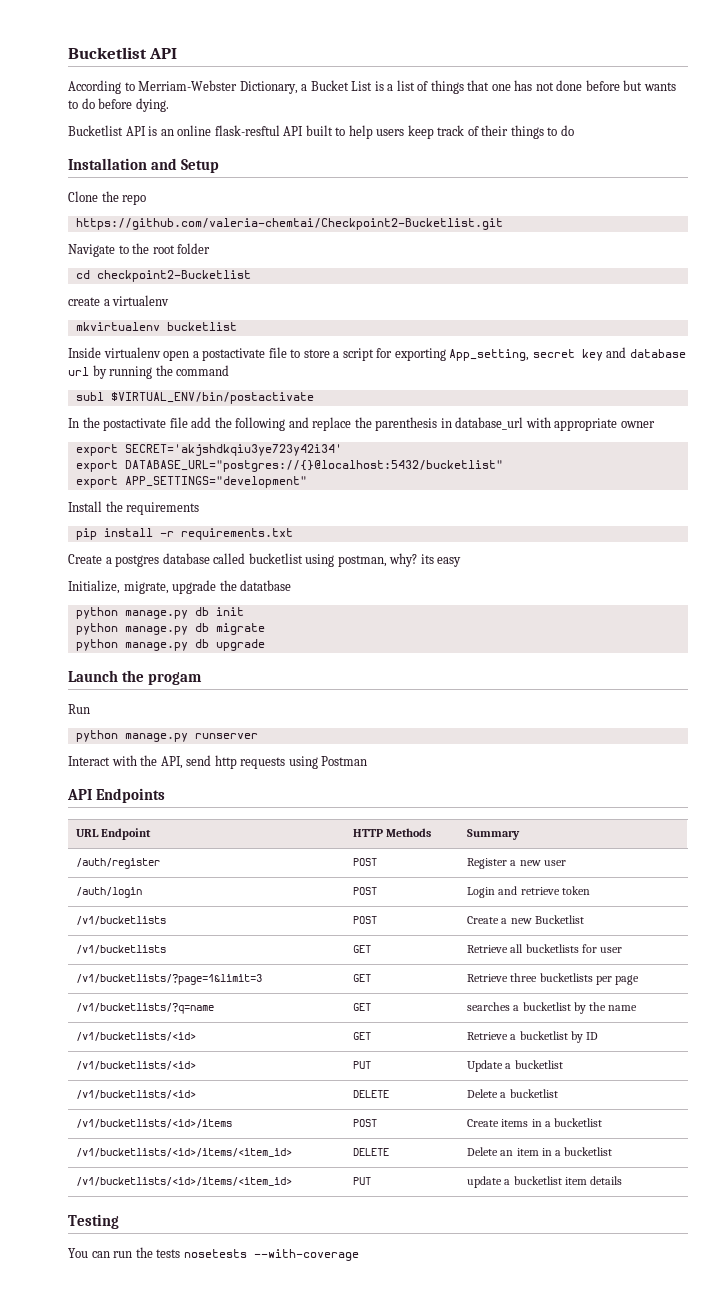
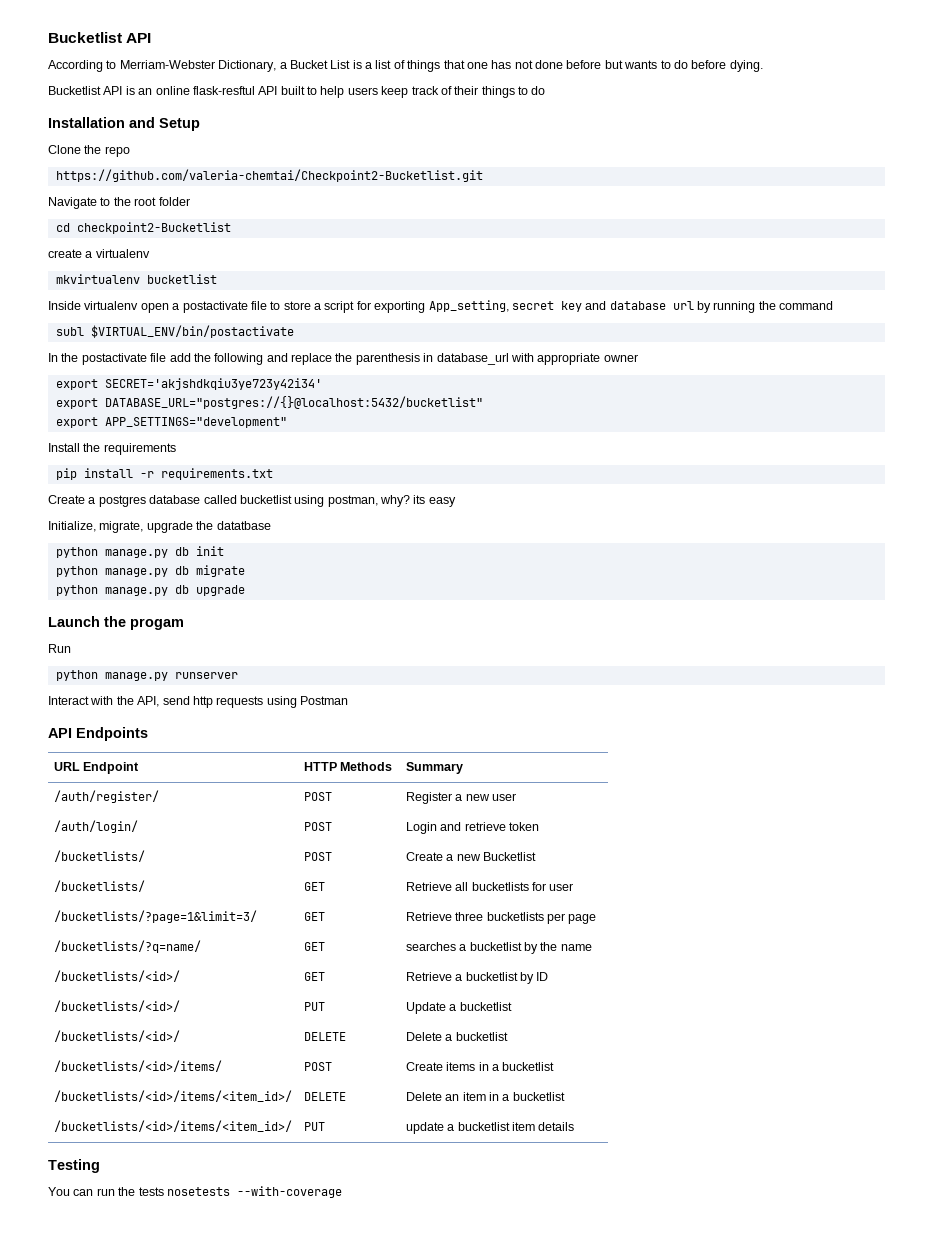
- /auth/register | POST | Register a new user
+ /auth/register/ | POST | Register a new user
- /auth/login | POST | Login and retrieve token
+ /auth/login/ | POST | Login and retrieve token
- /v1/bucketlists | POST | Create a new Bucketlist
+ /bucketlists/ | POST | Create a new Bucketlist
- /v1/bucketlists | GET | Retrieve all bucketlists for user
+ /bucketlists/ | GET | Retrieve all bucketlists for user
- /v1/bucketlists/?page=1&limit=3 | GET | Retrieve three bucketlists per page
+ /bucketlists/?page=1&limit=3/ | GET | Retrieve three bucketlists per page
- /v1/bucketlists/?q=name | GET | searches a bucketlist by the name
+ /bucketlists/?q=name/ | GET | searches a bucketlist by the name
- /v1/bucketlists/<id> | GET | Retrieve a bucketlist by ID
+ /bucketlists/<id>/ | GET | Retrieve a bucketlist by ID
- /v1/bucketlists/<id> | PUT | Update a bucketlist
+ /bucketlists/<id>/ | PUT | Update a bucketlist
- /v1/bucketlists/<id> | DELETE | Delete a bucketlist
+ /bucketlists/<id>/ | DELETE | Delete a bucketlist
- /v1/bucketlists/<id>/items | POST | Create items in a bucketlist
+ /bucketlists/<id>/items/ | POST | Create items in a bucketlist
- /v1/bucketlists/<id>/items/<item_id> | DELETE | Delete an item in a bucketlist
+ /bucketlists/<id>/items/<item_id>/ | DELETE | Delete an item in a bucketlist
- /v1/bucketlists/<id>/items/<item_id> | PUT | update a bucketlist item details
+ /bucketlists/<id>/items/<item_id>/ | PUT | update a bucketlist item details

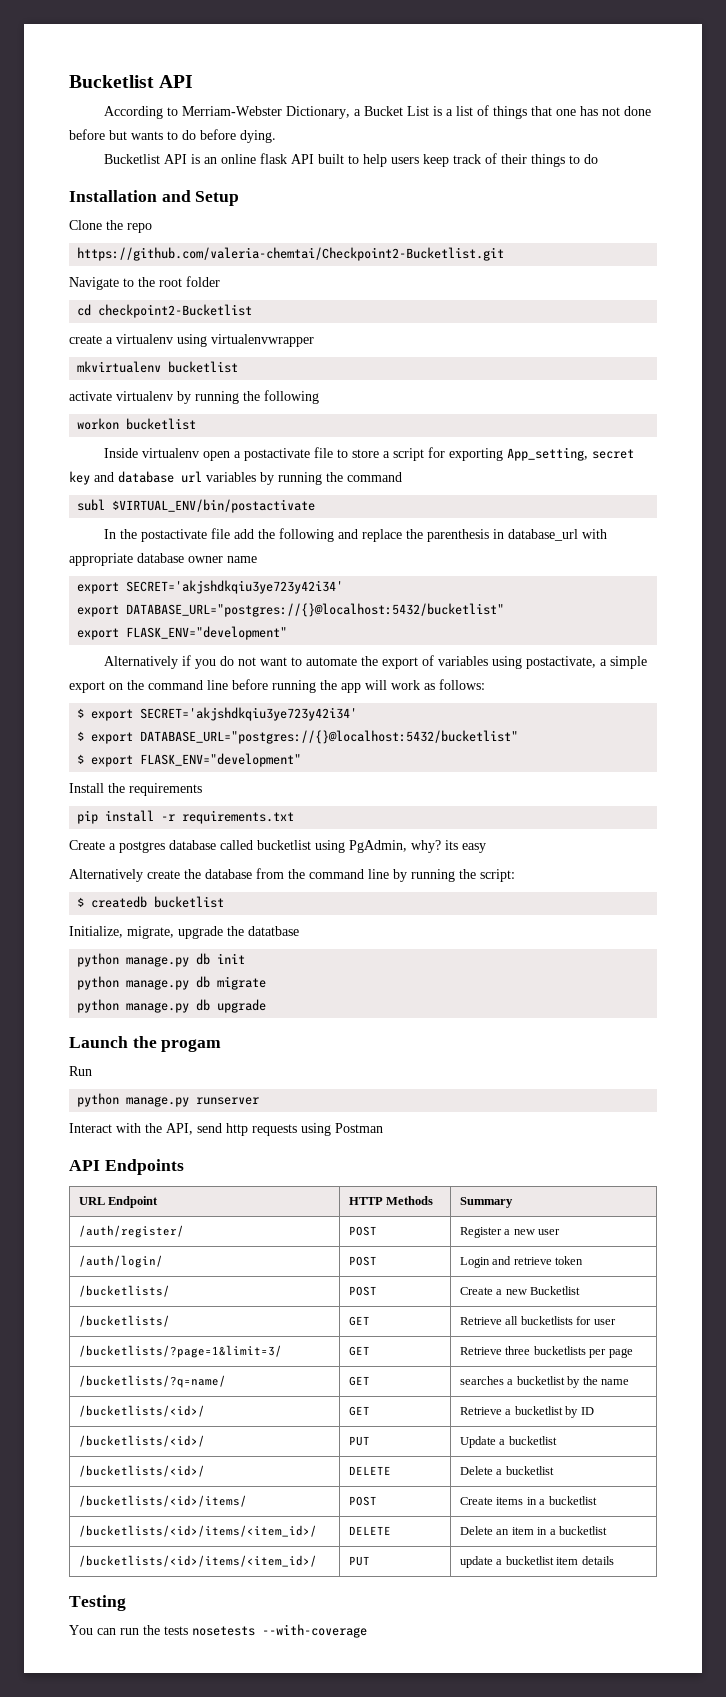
- Bucketlist API is an online flask-resftul API built to help users keep track of their things to do
+ Bucketlist API is an online flask API built to help users keep track of their things to do
- create a virtualenv
+ create a virtualenv using virtualenvwrapper
+ activate virtualenv by running the following
+ workon bucketlist
- Inside virtualenv open a postactivate file to store a script for exporting App_setting, secret key and database url by running the command
+ Inside virtualenv open a postactivate file to store a script for exporting App_setting, secret key and database url variables by running the command
- In the postactivate file add the following and replace the parenthesis in database_url with appropriate owner
+ In the postactivate file add the following and replace the parenthesis in database_url with appropriate database owner name
  export SECRET='akjshdkqiu3ye723y42i34'
  export DATABASE_URL="postgres://{}@localhost:5432/bucketlist"
- export APP_SETTINGS="development"
+ export FLASK_ENV="development"
+ Alternatively if you do not want to automate the export of variables using postactivate, a simple export on the command line before running the app will work as follows:
+ $ export SECRET='akjshdkqiu3ye723y42i34'
+ $ export DATABASE_URL="postgres://{}@localhost:5432/bucketlist"
+ $ export FLASK_ENV="development"
- Create a postgres database called bucketlist using postman, why? its easy
+ Create a postgres database called bucketlist using PgAdmin, why? its easy
+ Alternatively create the database from the command line by running the script:
+ $ createdb bucketlist

